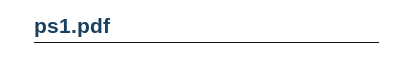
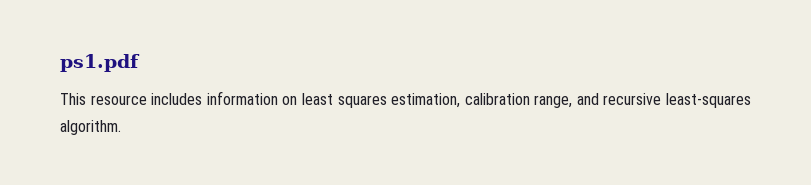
+ This resource includes information on least squares estimation, calibration range, and recursive least-squares algorithm.

